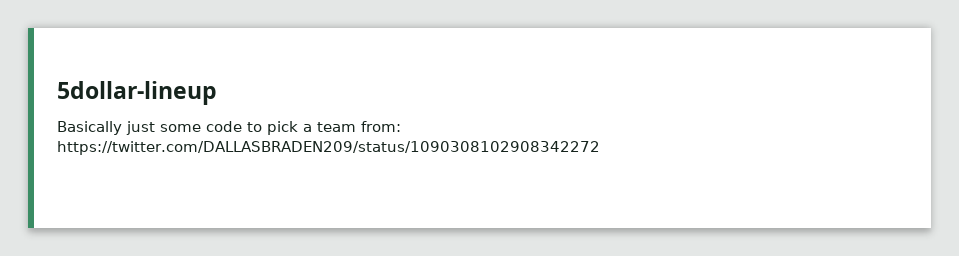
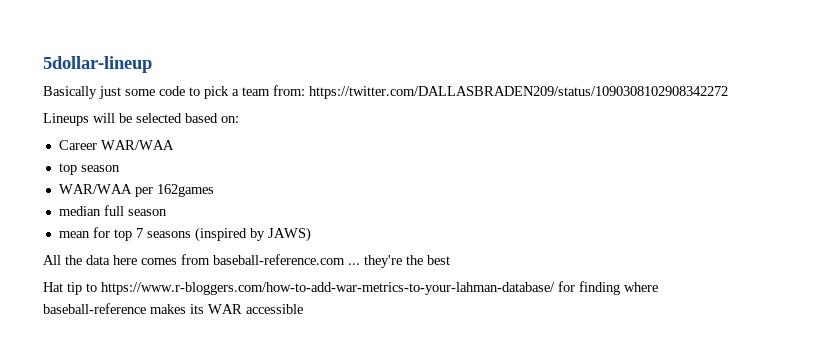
+ Lineups will be selected based on:
+ Career WAR/WAA
+ top season
+ WAR/WAA per 162games
+ median full season
+ mean for top 7 seasons (inspired by JAWS)
+ All the data here comes from baseball-reference.com ... they're the best
+ Hat tip to https://www.r-bloggers.com/how-to-add-war-metrics-to-your-lahman-database/ for finding where baseball-reference makes its WAR accessible

